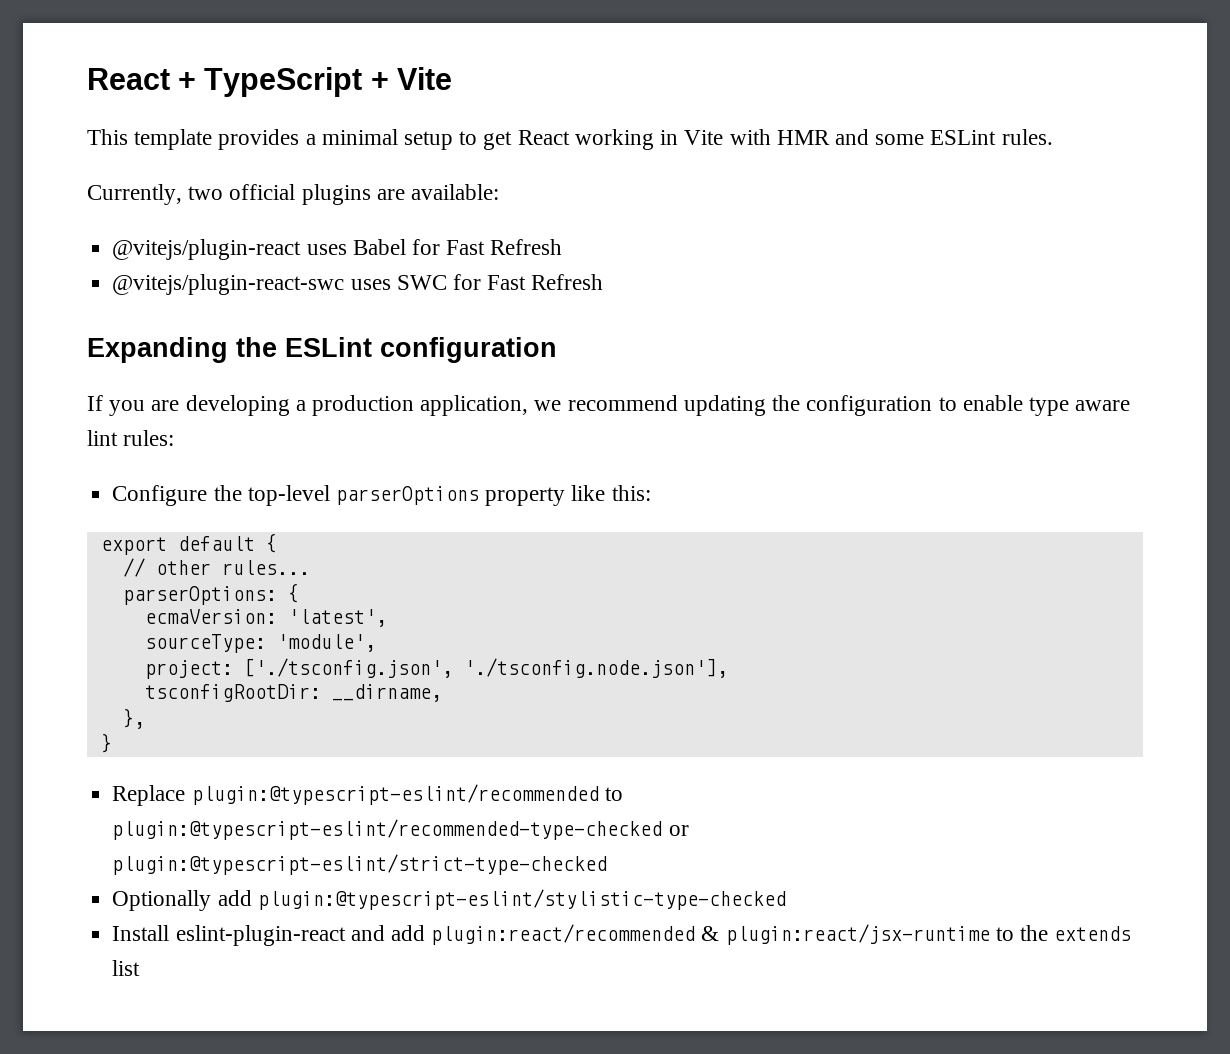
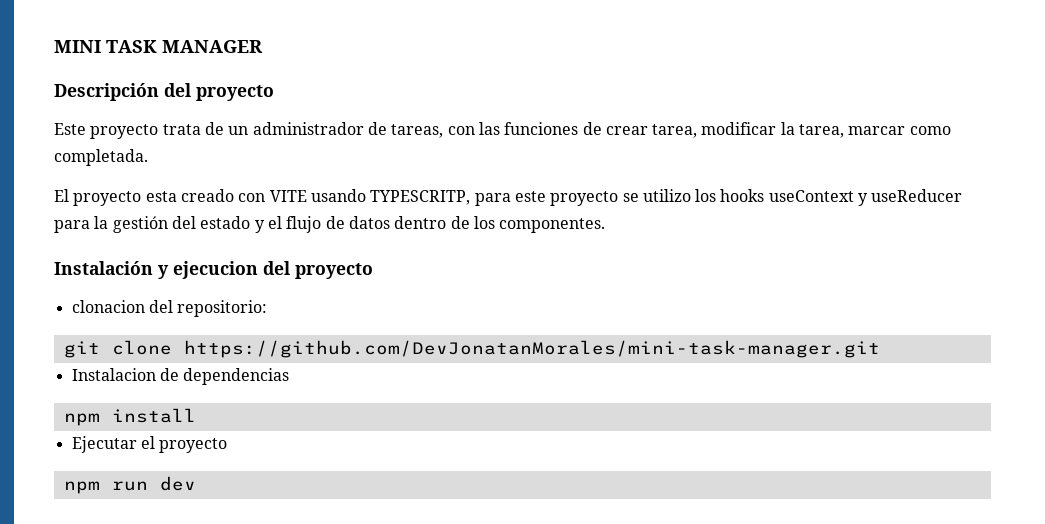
- React + TypeScript + Vite
- This template provides a minimal setup to get React working in Vite with HMR and some ESLint rules.
- Currently, two official plugins are available:
- @vitejs/plugin-react uses Babel for Fast Refresh
- @vitejs/plugin-react-swc uses SWC for Fast Refresh
- Expanding the ESLint configuration
- If you are developing a production application, we recommend updating the configuration to enable type aware lint rules:
- Configure the top-level parserOptions property like this:
- export default {
- // other rules...
- parserOptions: {
- ecmaVersion: 'latest',
- sourceType: 'module',
- project: ['./tsconfig.json', './tsconfig.node.json'],
- tsconfigRootDir: __dirname,
- },
- }
- Replace plugin:@typescript-eslint/recommended to plugin:@typescript-eslint/recommended-type-checked or plugin:@typescript-eslint/strict-type-checked
- Optionally add plugin:@typescript-eslint/stylistic-type-checked
- Install eslint-plugin-react and add plugin:react/recommended & plugin:react/jsx-runtime to the extends list
+ MINI TASK MANAGER
+ Descripción del proyecto
+ Este proyecto trata de un administrador de tareas, con las funciones de crear tarea, modificar la tarea, marcar como completada.
+ El proyecto esta creado con VITE usando TYPESCRITP, para este proyecto se utilizo los hooks useContext y useReducer para la gestión del estado y el flujo de datos dentro de los componentes.
+ Instalación y ejecucion del proyecto
+ clonacion del repositorio:
+ git clone https://github.com/DevJonatanMorales/mini-task-manager.git
+ Instalacion de dependencias
+ npm install
+ Ejecutar el proyecto
+ npm run dev

